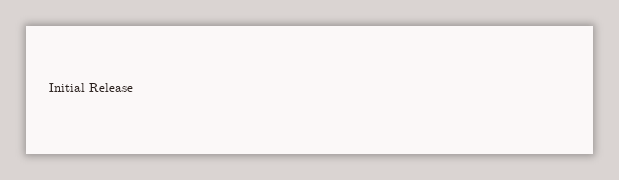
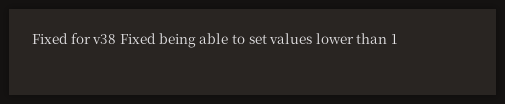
- Initial Release
+ Fixed for v38 Fixed being able to set values lower than 1

